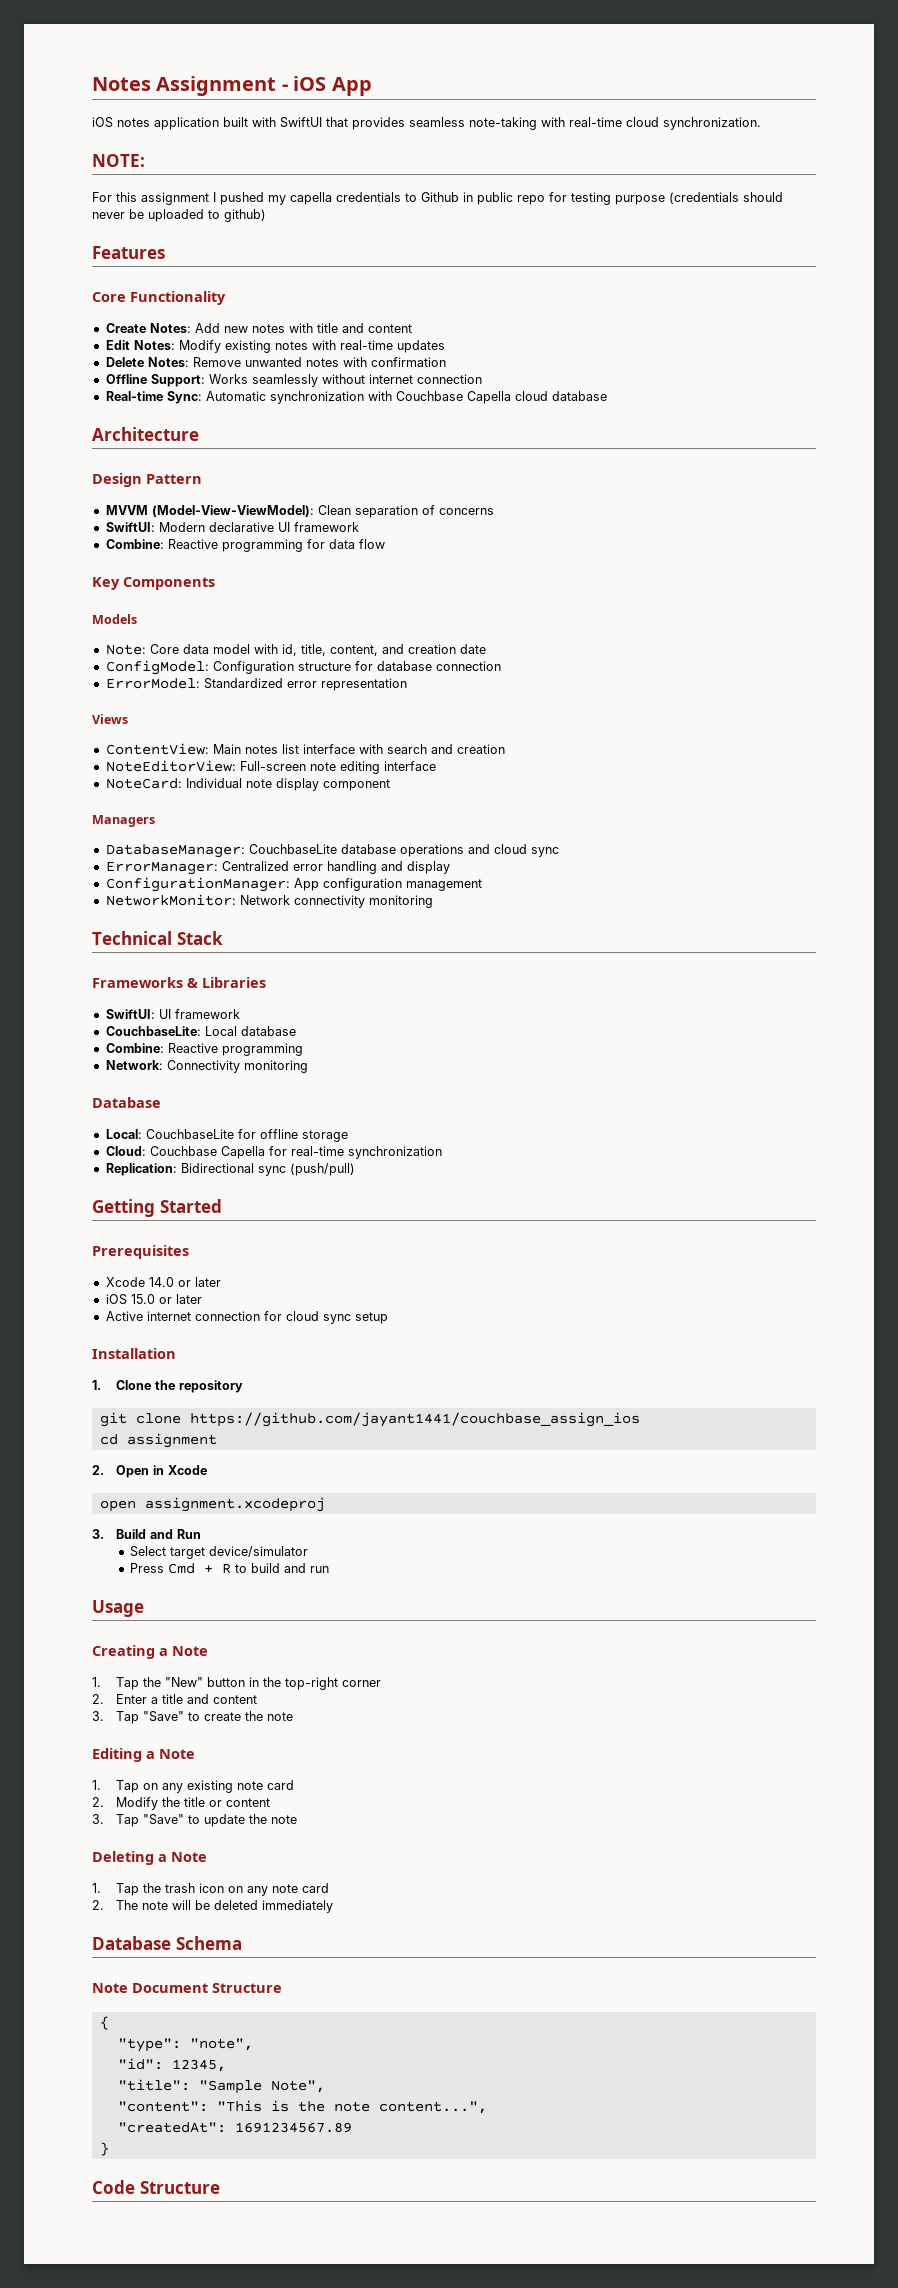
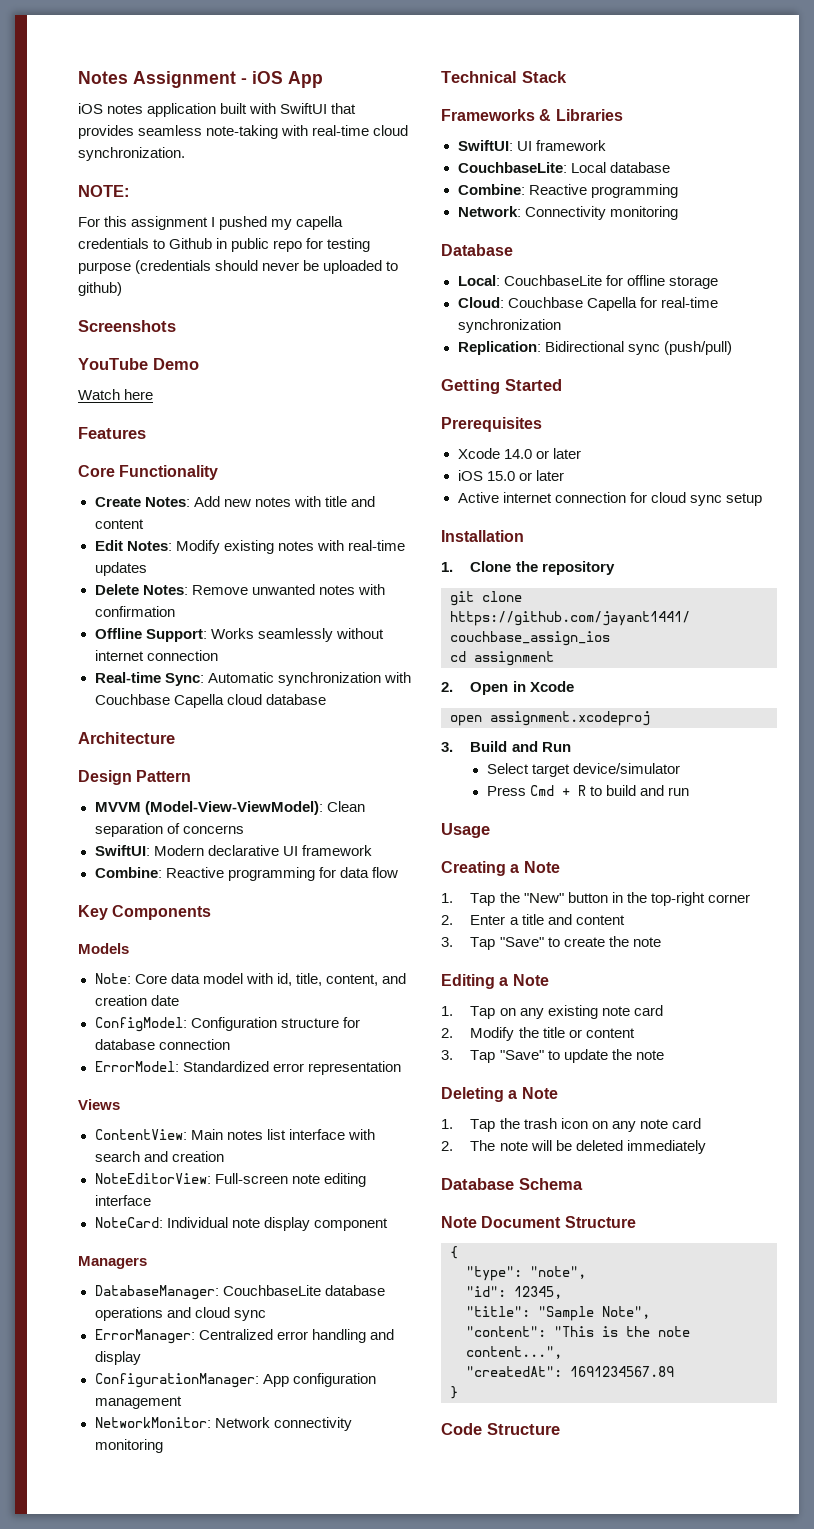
+ Screenshots
+ YouTube Demo
+ Watch here

